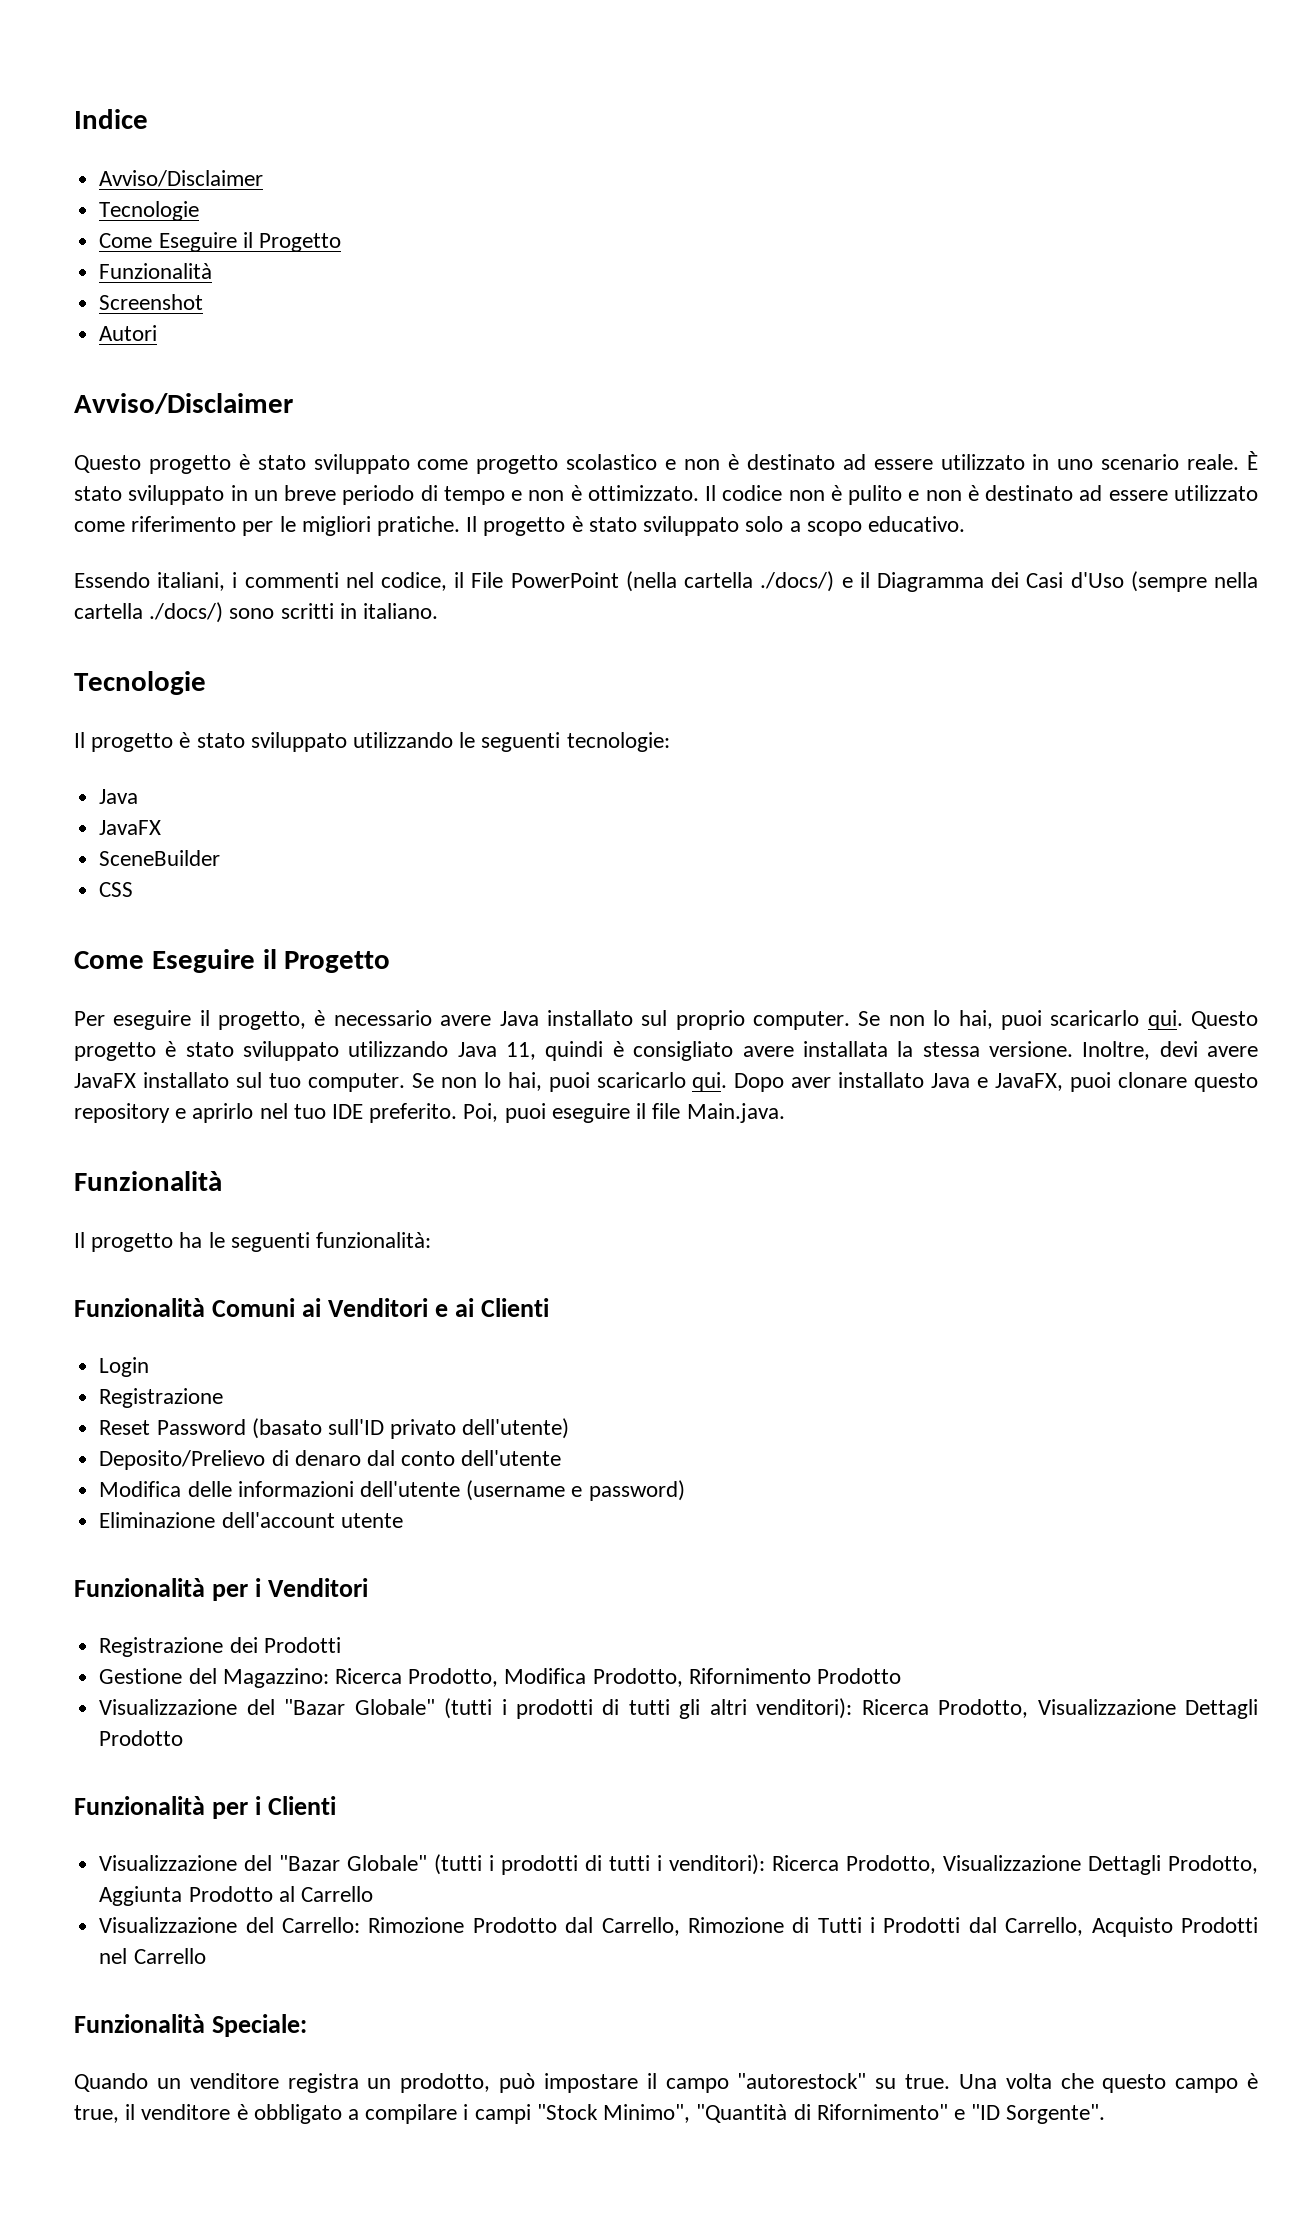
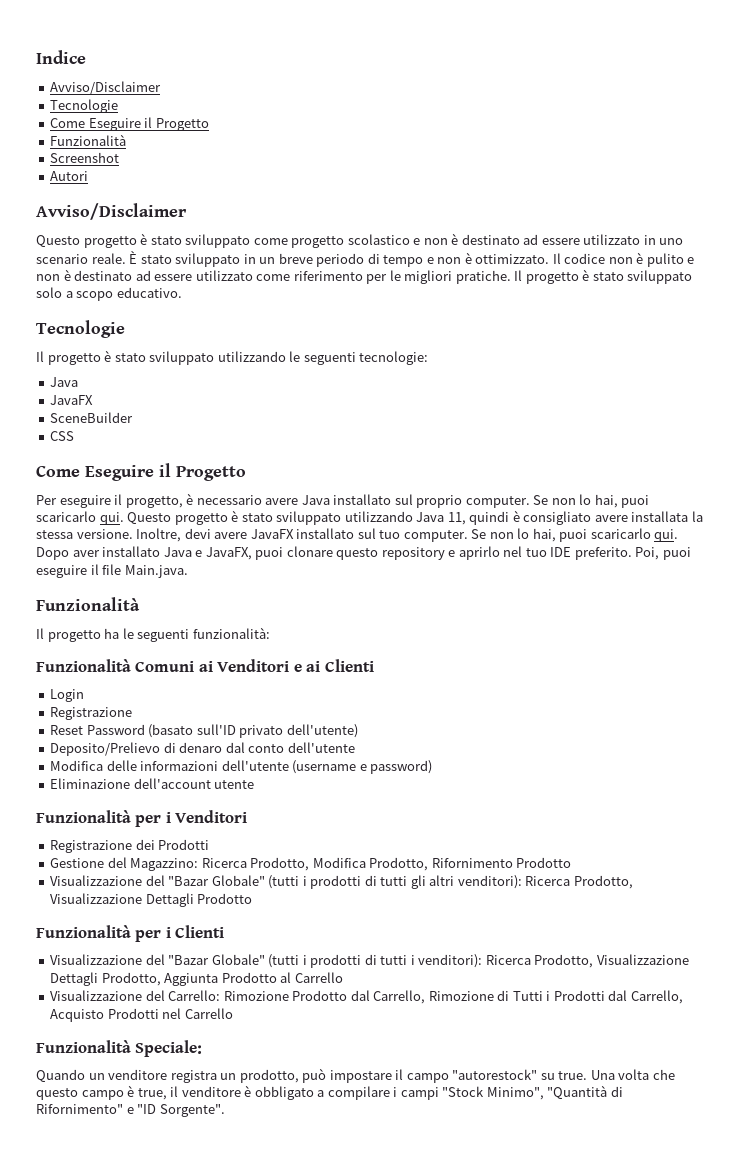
- Essendo italiani, i commenti nel codice, il File PowerPoint (nella cartella ./docs/) e il Diagramma dei Casi d'Uso (sempre nella cartella ./docs/) sono scritti in italiano.

